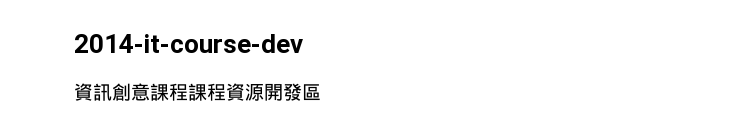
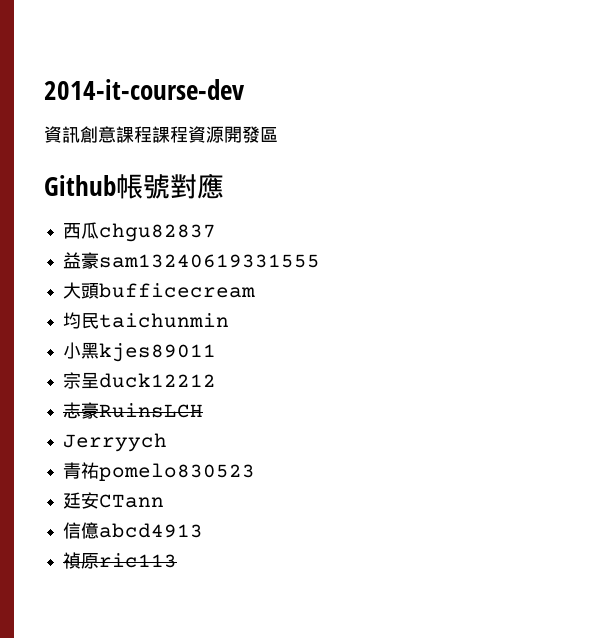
+ Github帳號對應
+ 西瓜chgu82837
+ 益豪sam13240619331555
+ 大頭bufficecream
+ 均民taichunmin
+ 小黑kjes89011
+ 宗呈duck12212
+ 志豪RuinsLCH
+ Jerryych
+ 青祐pomelo830523
+ 廷安CTann
+ 信億abcd4913
+ 禎原ric113

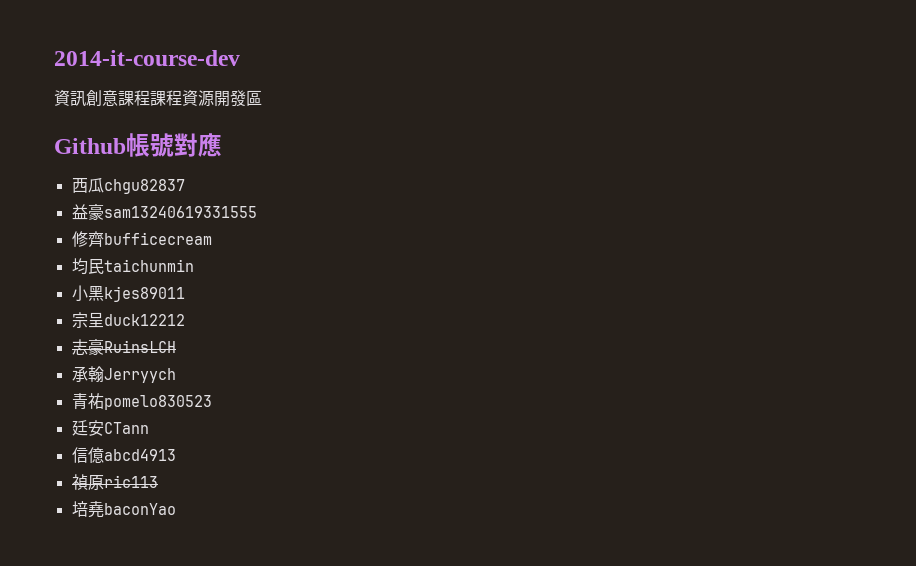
- 大頭bufficecream
+ 修齊bufficecream
- Jerryych
+ 承翰Jerryych
+ 培堯baconYao

